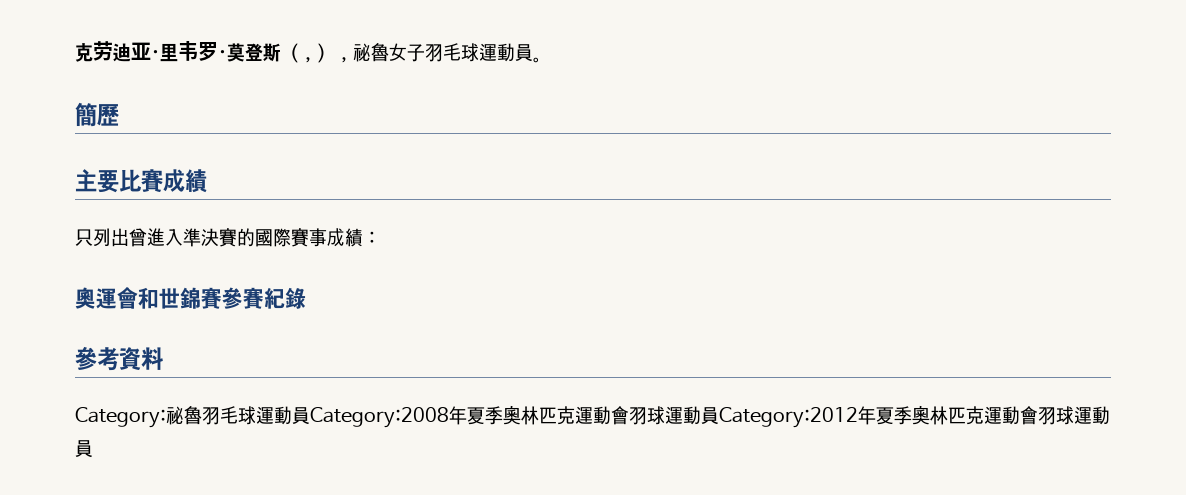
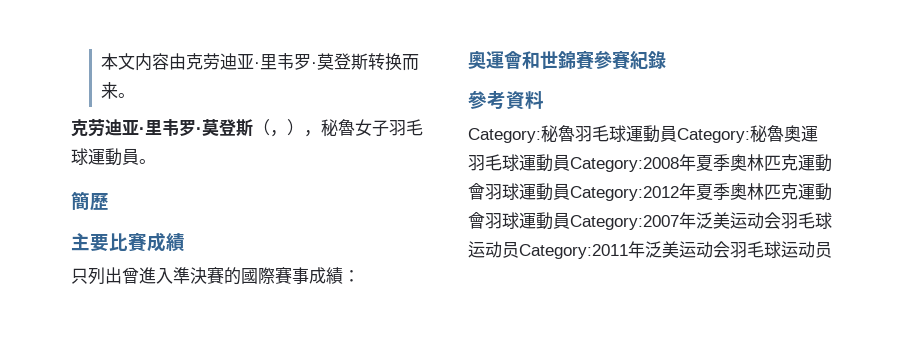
+ 本文内容由克劳迪亚·里韦罗·莫登斯转换而来。
- Category:秘魯羽毛球運動員Category:2008年夏季奧林匹克運動會羽球運動員Category:2012年夏季奧林匹克運動會羽球運動員
+ Category:秘魯羽毛球運動員Category:秘魯奧運羽毛球運動員Category:2008年夏季奧林匹克運動會羽球運動員Category:2012年夏季奧林匹克運動會羽球運動員Category:2007年泛美运动会羽毛球运动员Category:2011年泛美运动会羽毛球运动员

